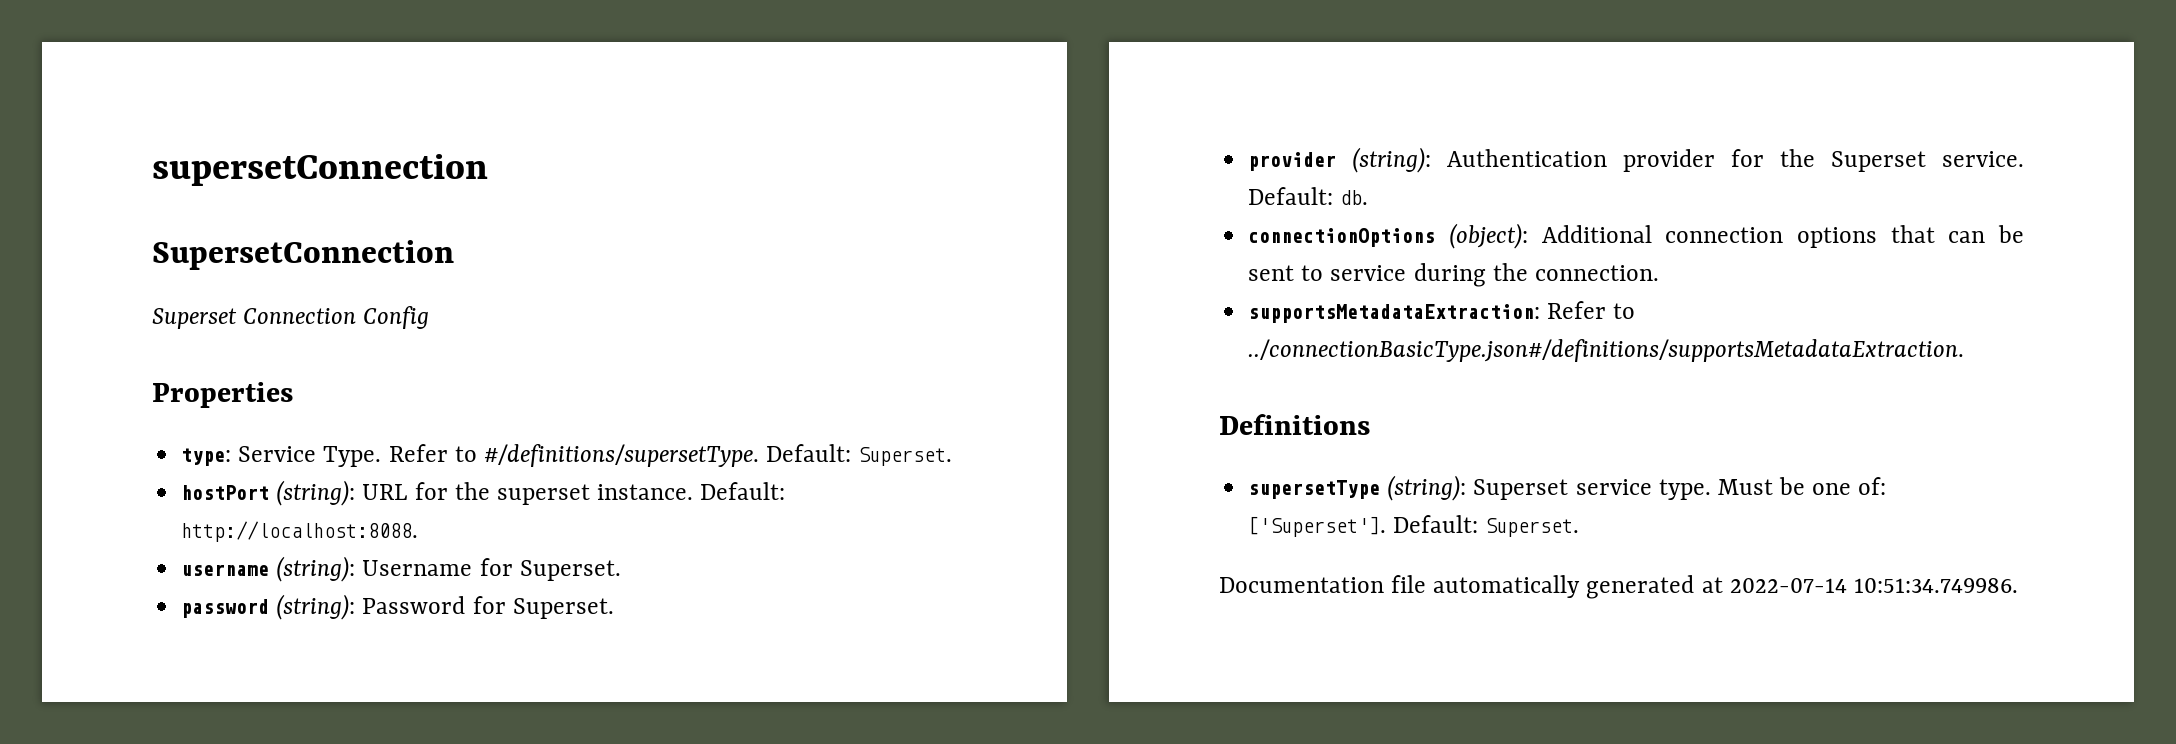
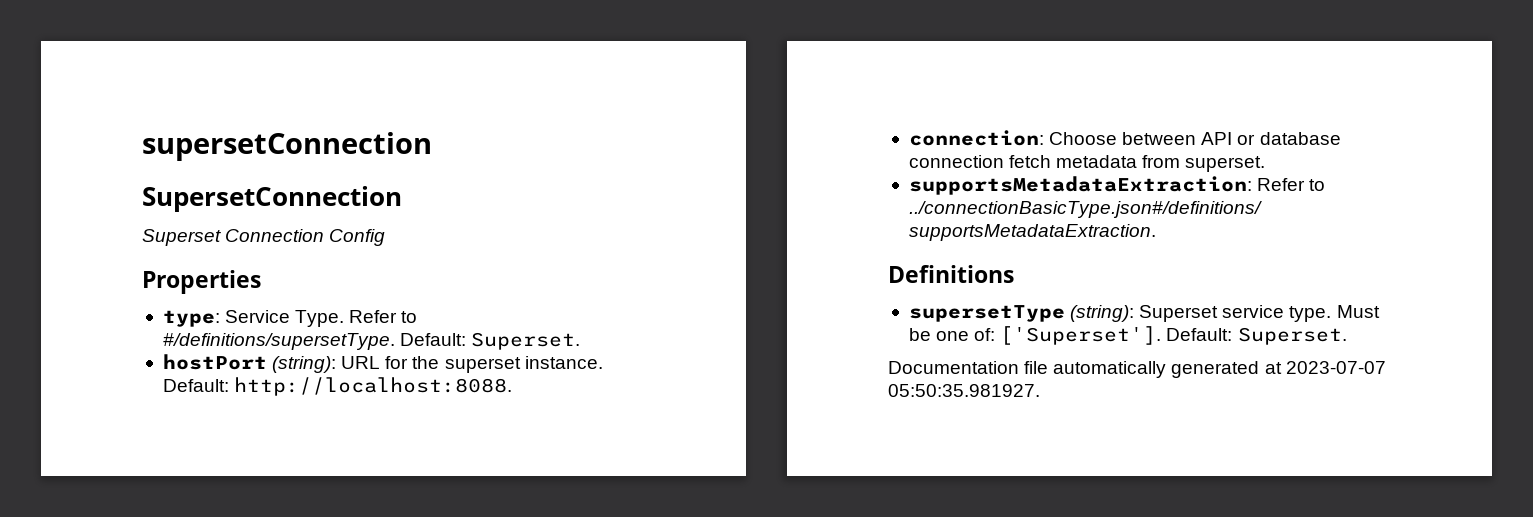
- username (string): Username for Superset.
- password (string): Password for Superset.
- provider (string): Authentication provider for the Superset service. Default: db.
- connectionOptions (object): Additional connection options that can be sent to service during the connection.
+ connection: Choose between API or database connection fetch metadata from superset.
- Documentation file automatically generated at 2022-07-14 10:51:34.749986.
+ Documentation file automatically generated at 2023-07-07 05:50:35.981927.

